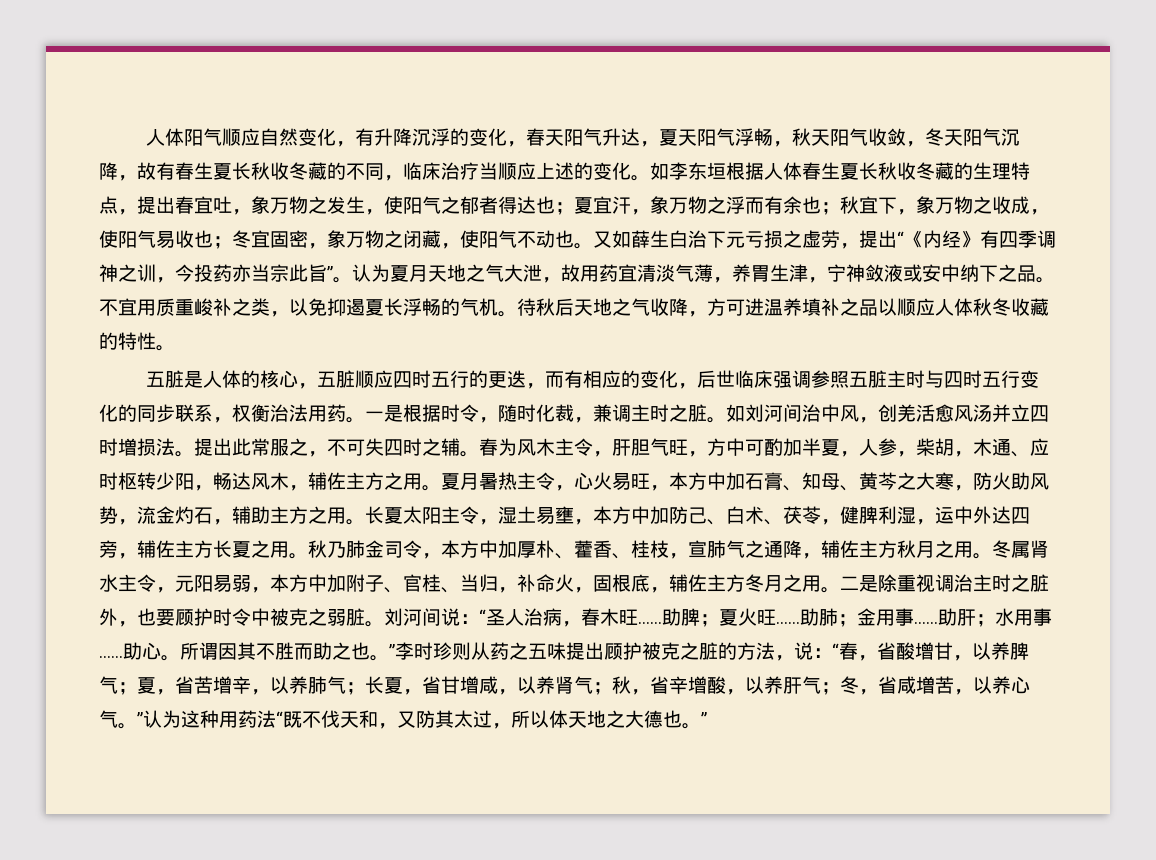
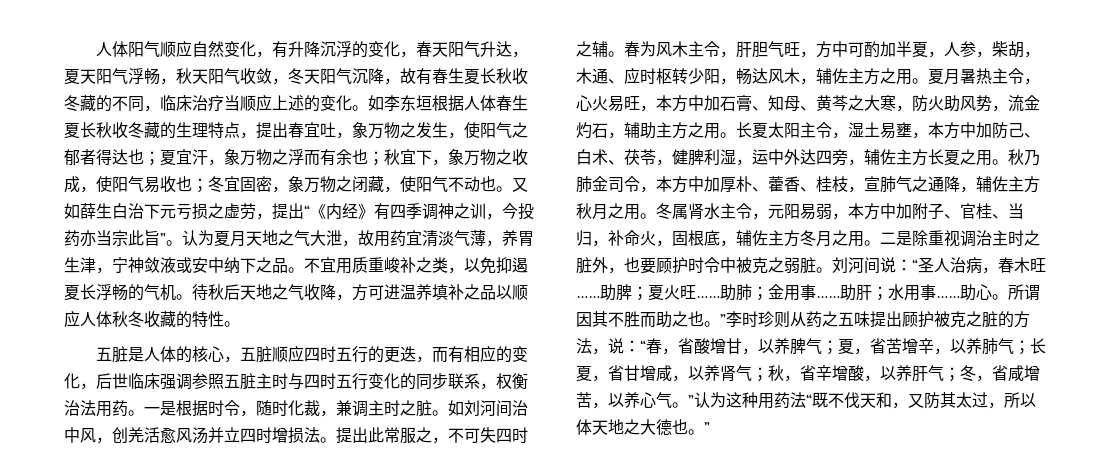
- 如刘河间治中风，创羌活愈风汤并立四时増损法。
+ 如刘河间治中风，创羌活愈风汤并立四时增损法。
- 冬，省咸増苦，以养心气。”认为这种用药法“既不伐天和，又防其太过，所以体天地之大德也。”
+ 冬，省咸增苦，以养心气。”认为这种用药法“既不伐天和，又防其太过，所以体天地之大德也。”

